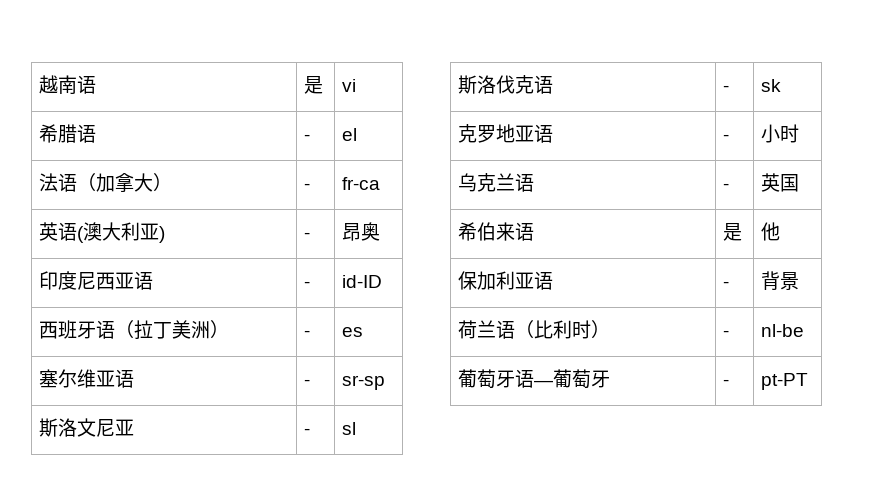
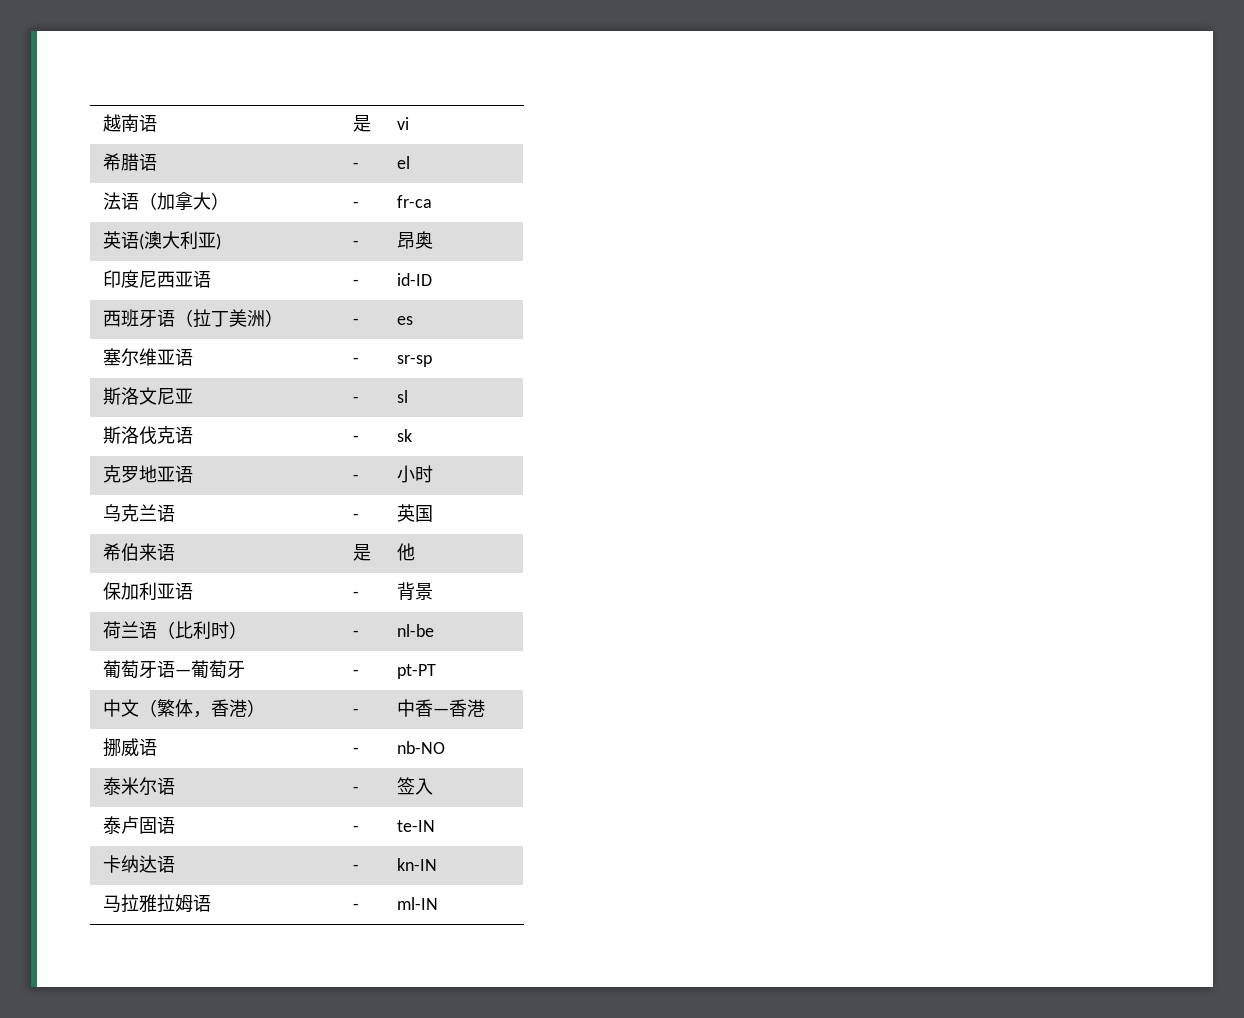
+ 中文（繁体，香港） | - | 中香—香港
+ 挪威语 | - | nb-NO
+ 泰米尔语 | - | 签入
+ 泰卢固语 | - | te-IN
+ 卡纳达语 | - | kn-IN
+ 马拉雅拉姆语 | - | ml-IN

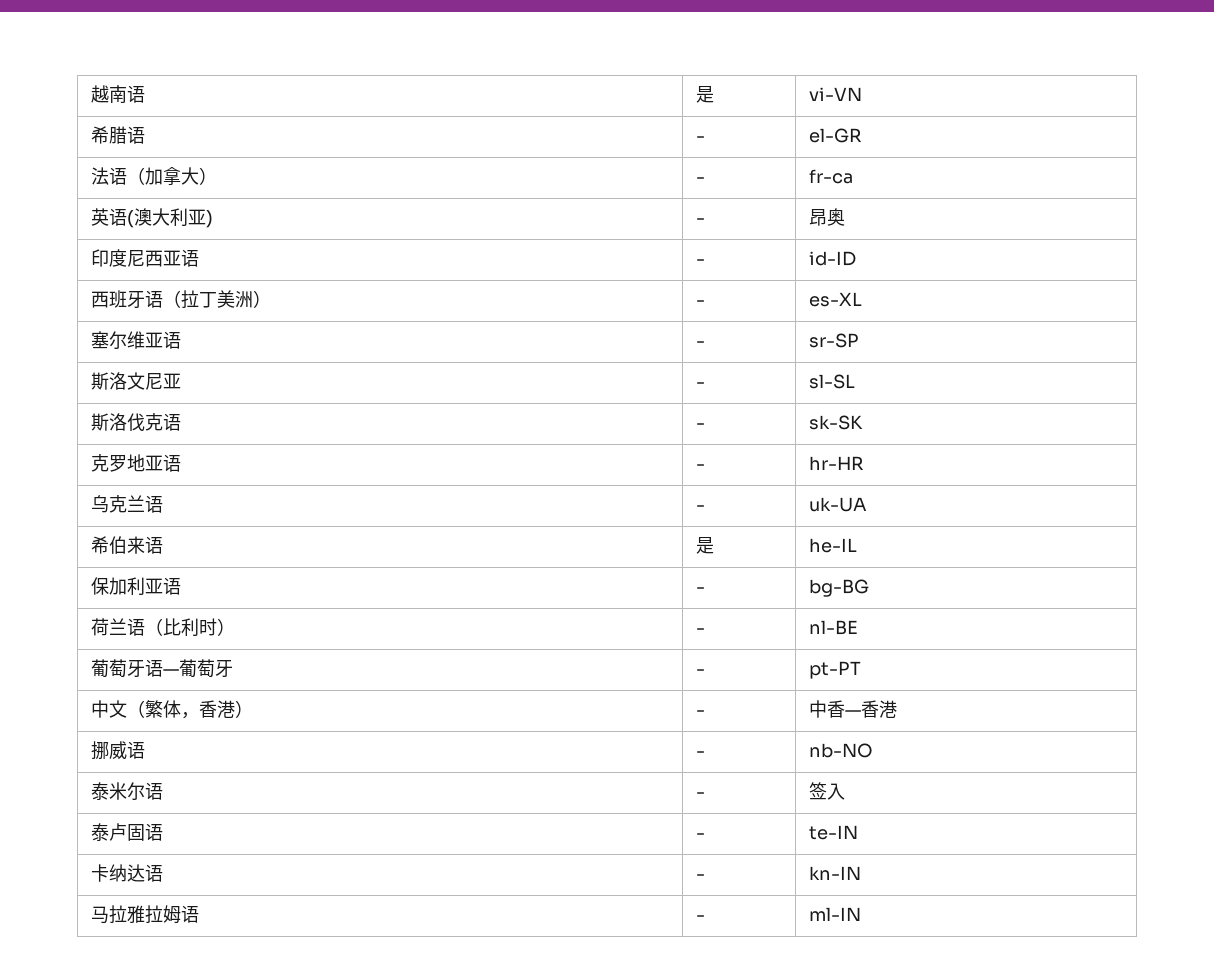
- 越南语 | 是 | vi
+ 越南语 | 是 | vi-VN
- 希腊语 | - | el
+ 希腊语 | - | el-GR
- 西班牙语（拉丁美洲） | - | es
+ 西班牙语（拉丁美洲） | - | es-XL
- 塞尔维亚语 | - | sr-sp
+ 塞尔维亚语 | - | sr-SP
- 斯洛文尼亚 | - | sl
+ 斯洛文尼亚 | - | sl-SL
- 斯洛伐克语 | - | sk
+ 斯洛伐克语 | - | sk-SK
- 克罗地亚语 | - | 小时
+ 克罗地亚语 | - | hr-HR
- 乌克兰语 | - | 英国
+ 乌克兰语 | - | uk-UA
- 希伯来语 | 是 | 他
+ 希伯来语 | 是 | he-IL
- 保加利亚语 | - | 背景
+ 保加利亚语 | - | bg-BG
- 荷兰语（比利时） | - | nl-be
+ 荷兰语（比利时） | - | nl-BE

